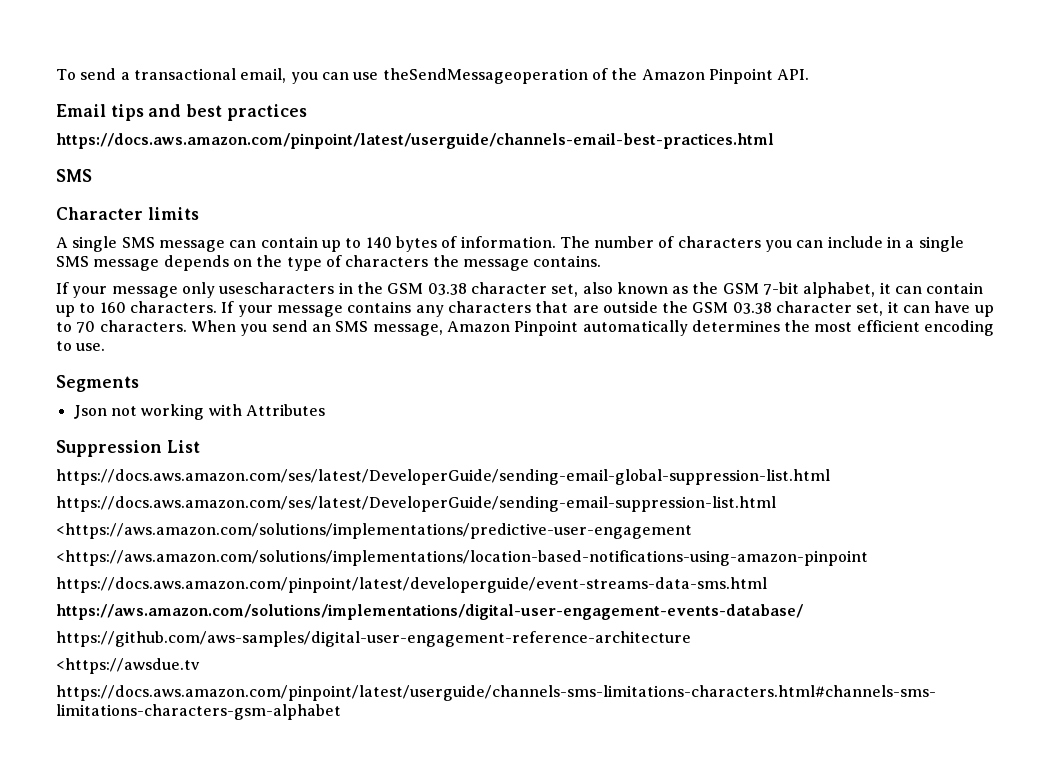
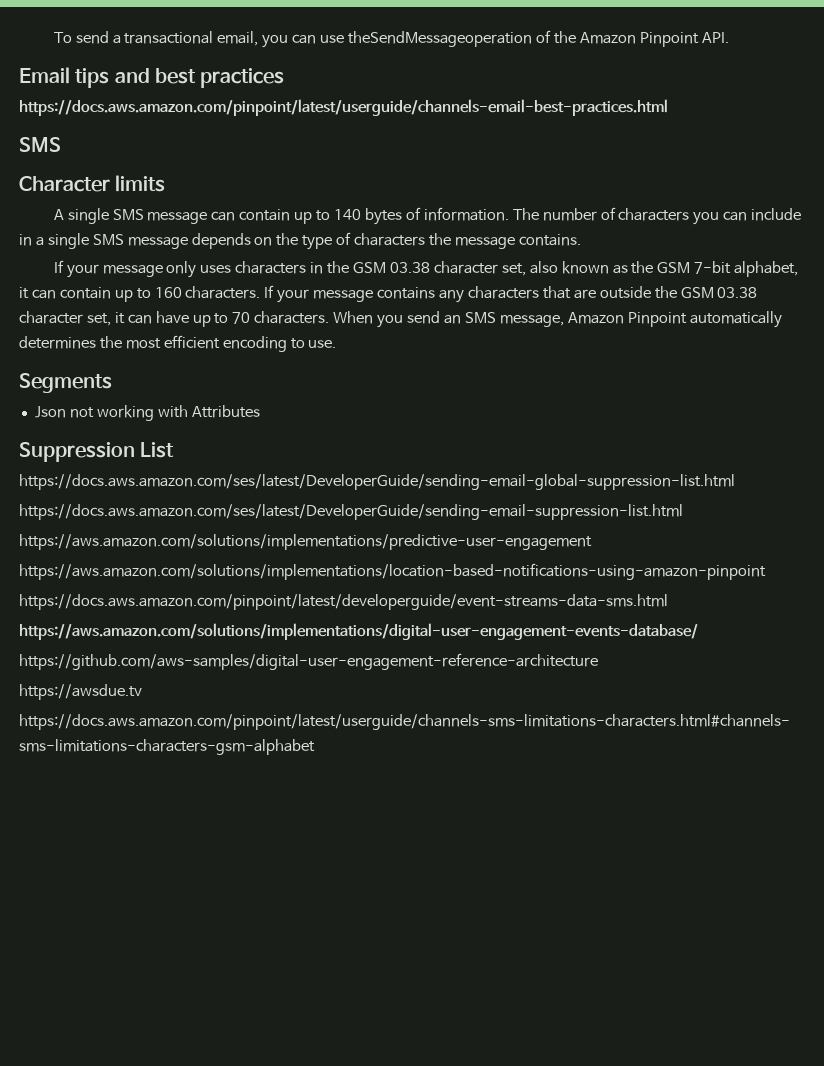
- If your message only usescharacters in the GSM 03.38 character set, also known as the GSM 7-bit alphabet, it can contain up to 160 characters.
+ If your message only uses characters in the GSM 03.38 character set, also known as the GSM 7-bit alphabet, it can contain up to 160 characters.
- <https://aws.amazon.com/solutions/implementations/predictive-user-engagement
- <https://aws.amazon.com/solutions/implementations/location-based-notifications-using-amazon-pinpoint
+ https://aws.amazon.com/solutions/implementations/predictive-user-engagement
+ https://aws.amazon.com/solutions/implementations/location-based-notifications-using-amazon-pinpoint
- <https://awsdue.tv
+ https://awsdue.tv

